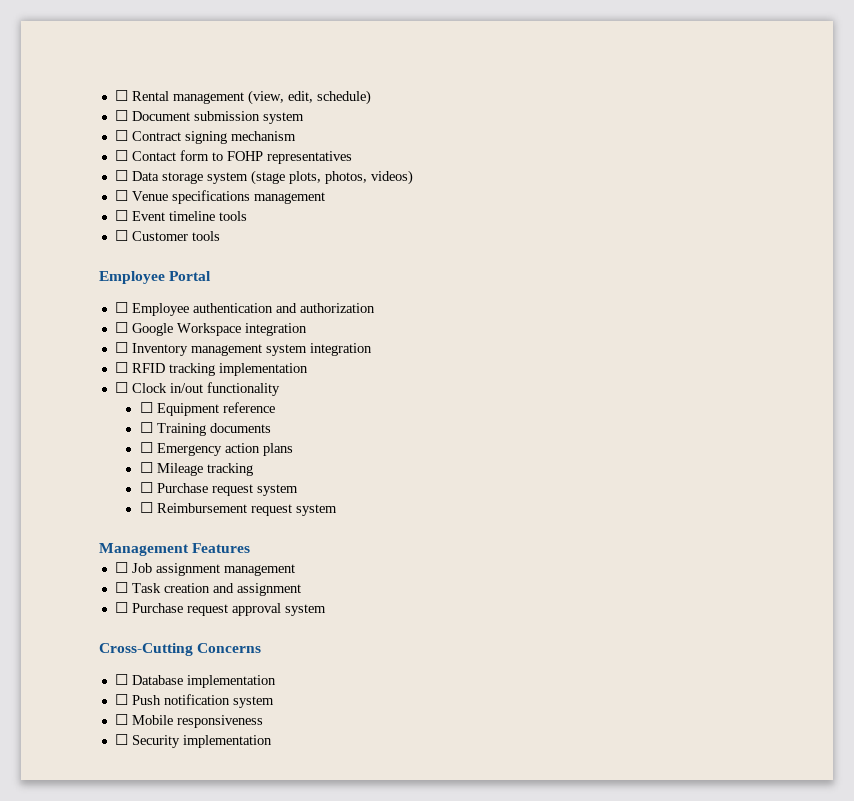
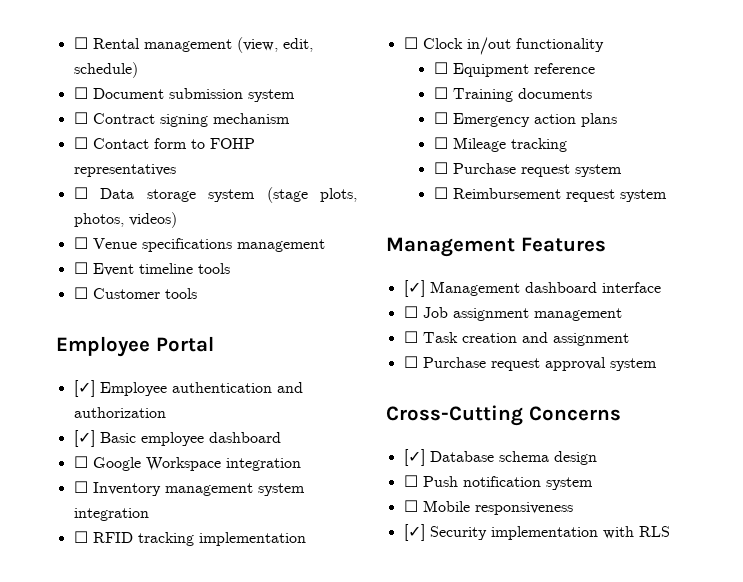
- ☐ Employee authentication and authorization
+ [✓] Employee authentication and authorization
+ [✓] Basic employee dashboard
+ [✓] Management dashboard interface
- ☐ Database implementation
+ [✓] Database schema design
- ☐ Security implementation
+ [✓] Security implementation with RLS

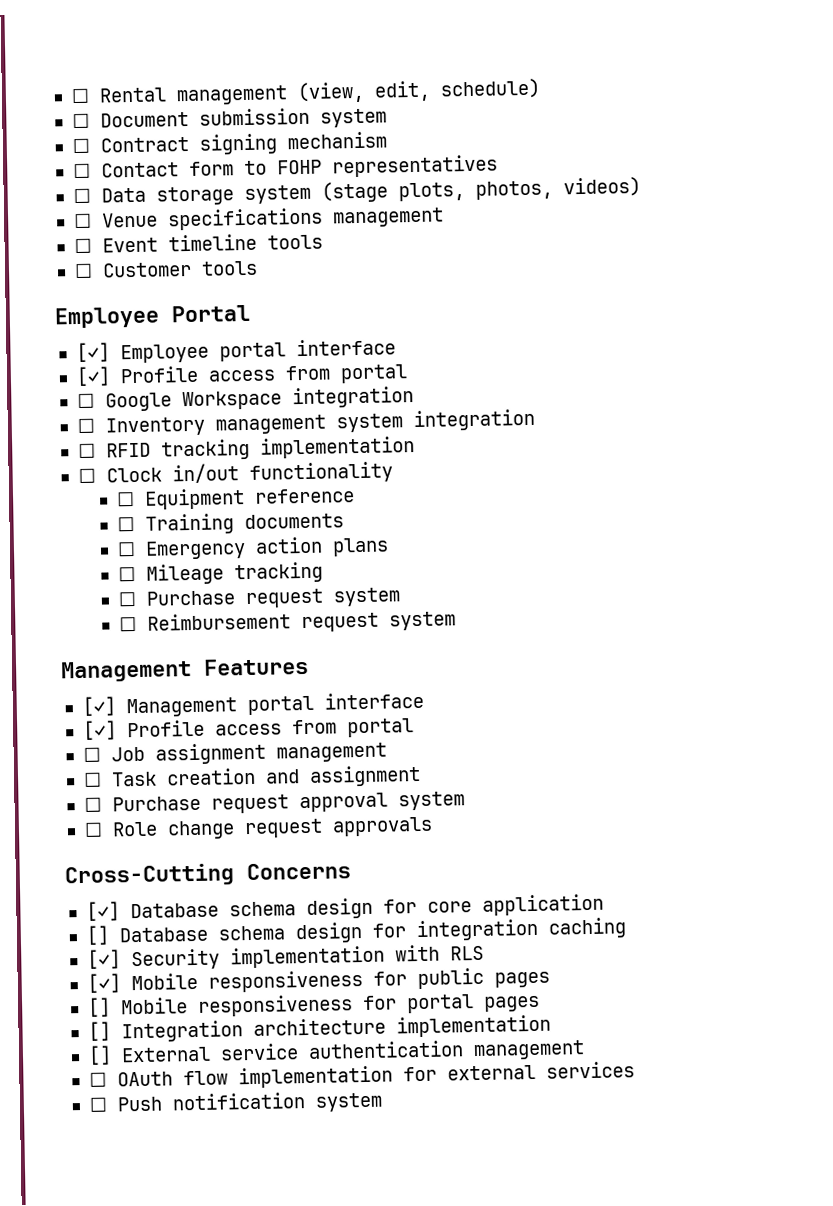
- [✓] Employee authentication and authorization
- [✓] Basic employee dashboard
+ [✓] Employee portal interface
+ [✓] Profile access from portal
- [✓] Management dashboard interface
+ [✓] Management portal interface
+ [✓] Profile access from portal
+ ☐ Role change request approvals
- [✓] Database schema design
- ☐ Push notification system
- ☐ Mobile responsiveness
+ [✓] Database schema design for core application
+ [] Database schema design for integration caching
+ [✓] Mobile responsiveness for public pages
+ [] Mobile responsiveness for portal pages
+ [] Integration architecture implementation
+ [] External service authentication management
+ ☐ OAuth flow implementation for external services
+ ☐ Push notification system

